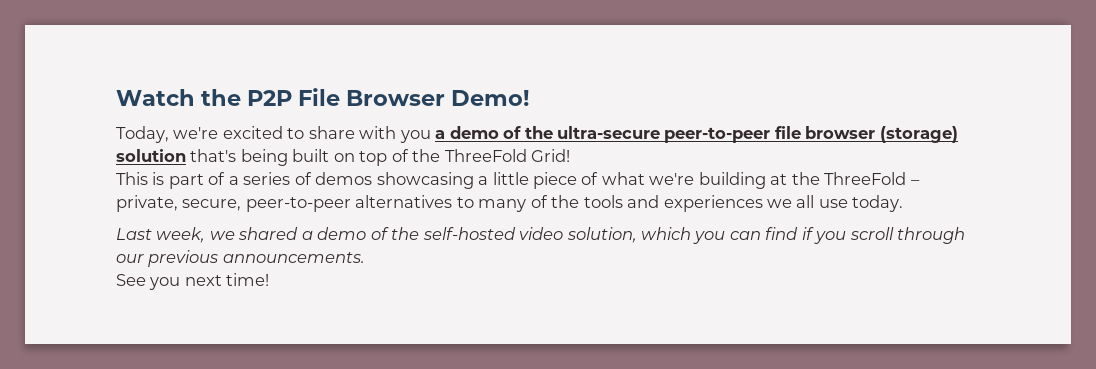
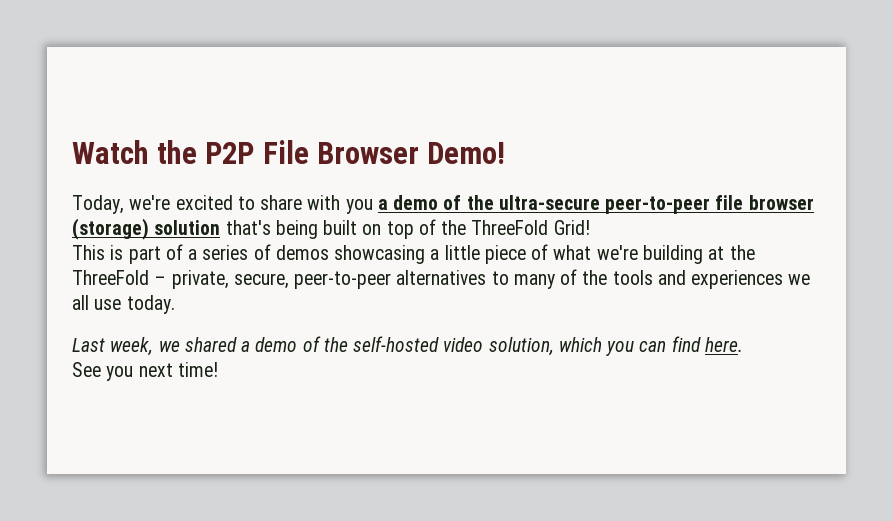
- Last week, we shared a demo of the self-hosted video solution, which you can find if you scroll through our previous announcements.
+ Last week, we shared a demo of the self-hosted video solution, which you can find here.

